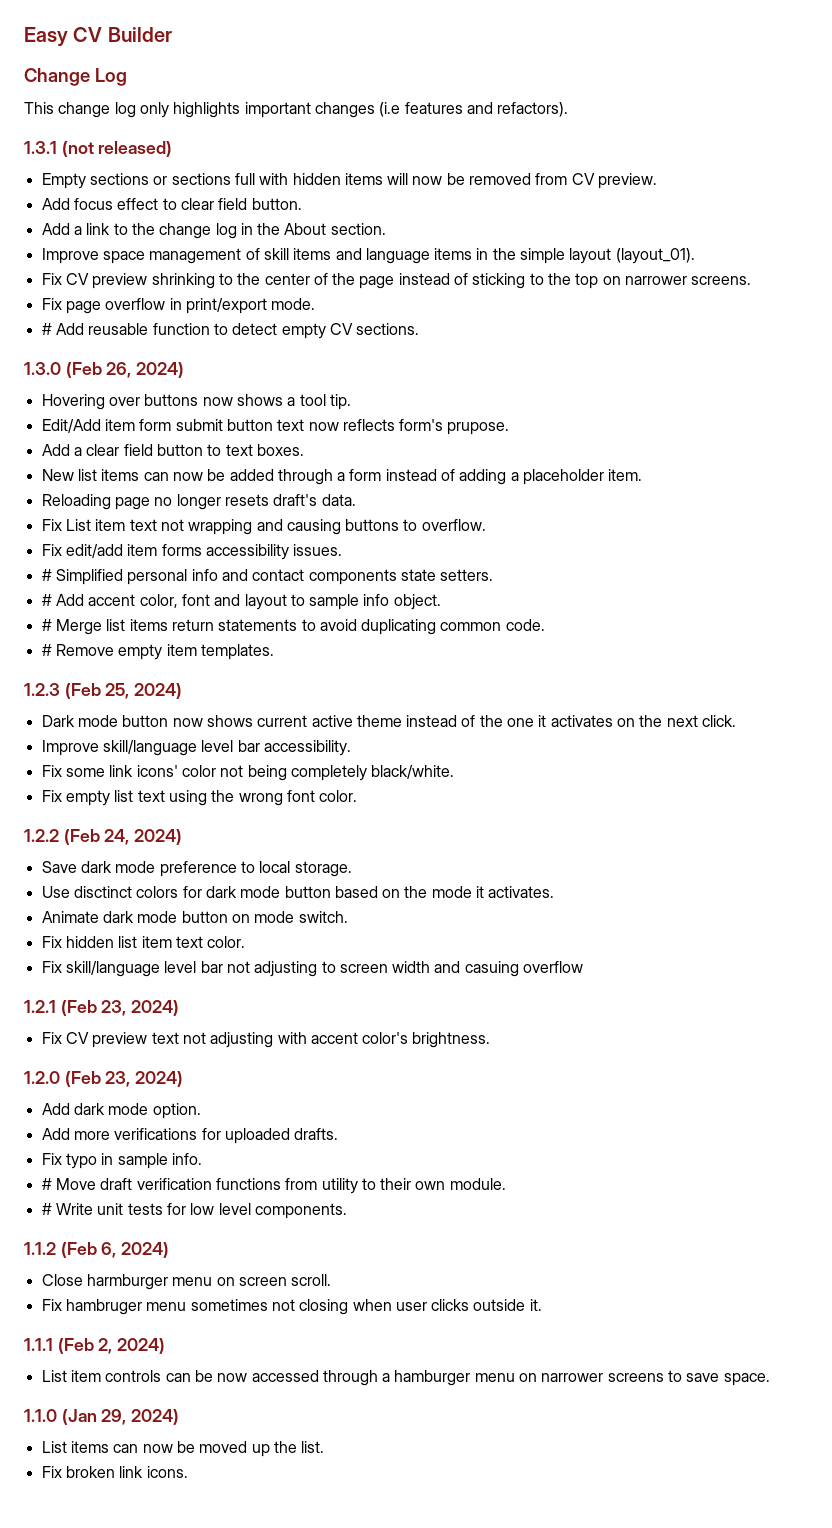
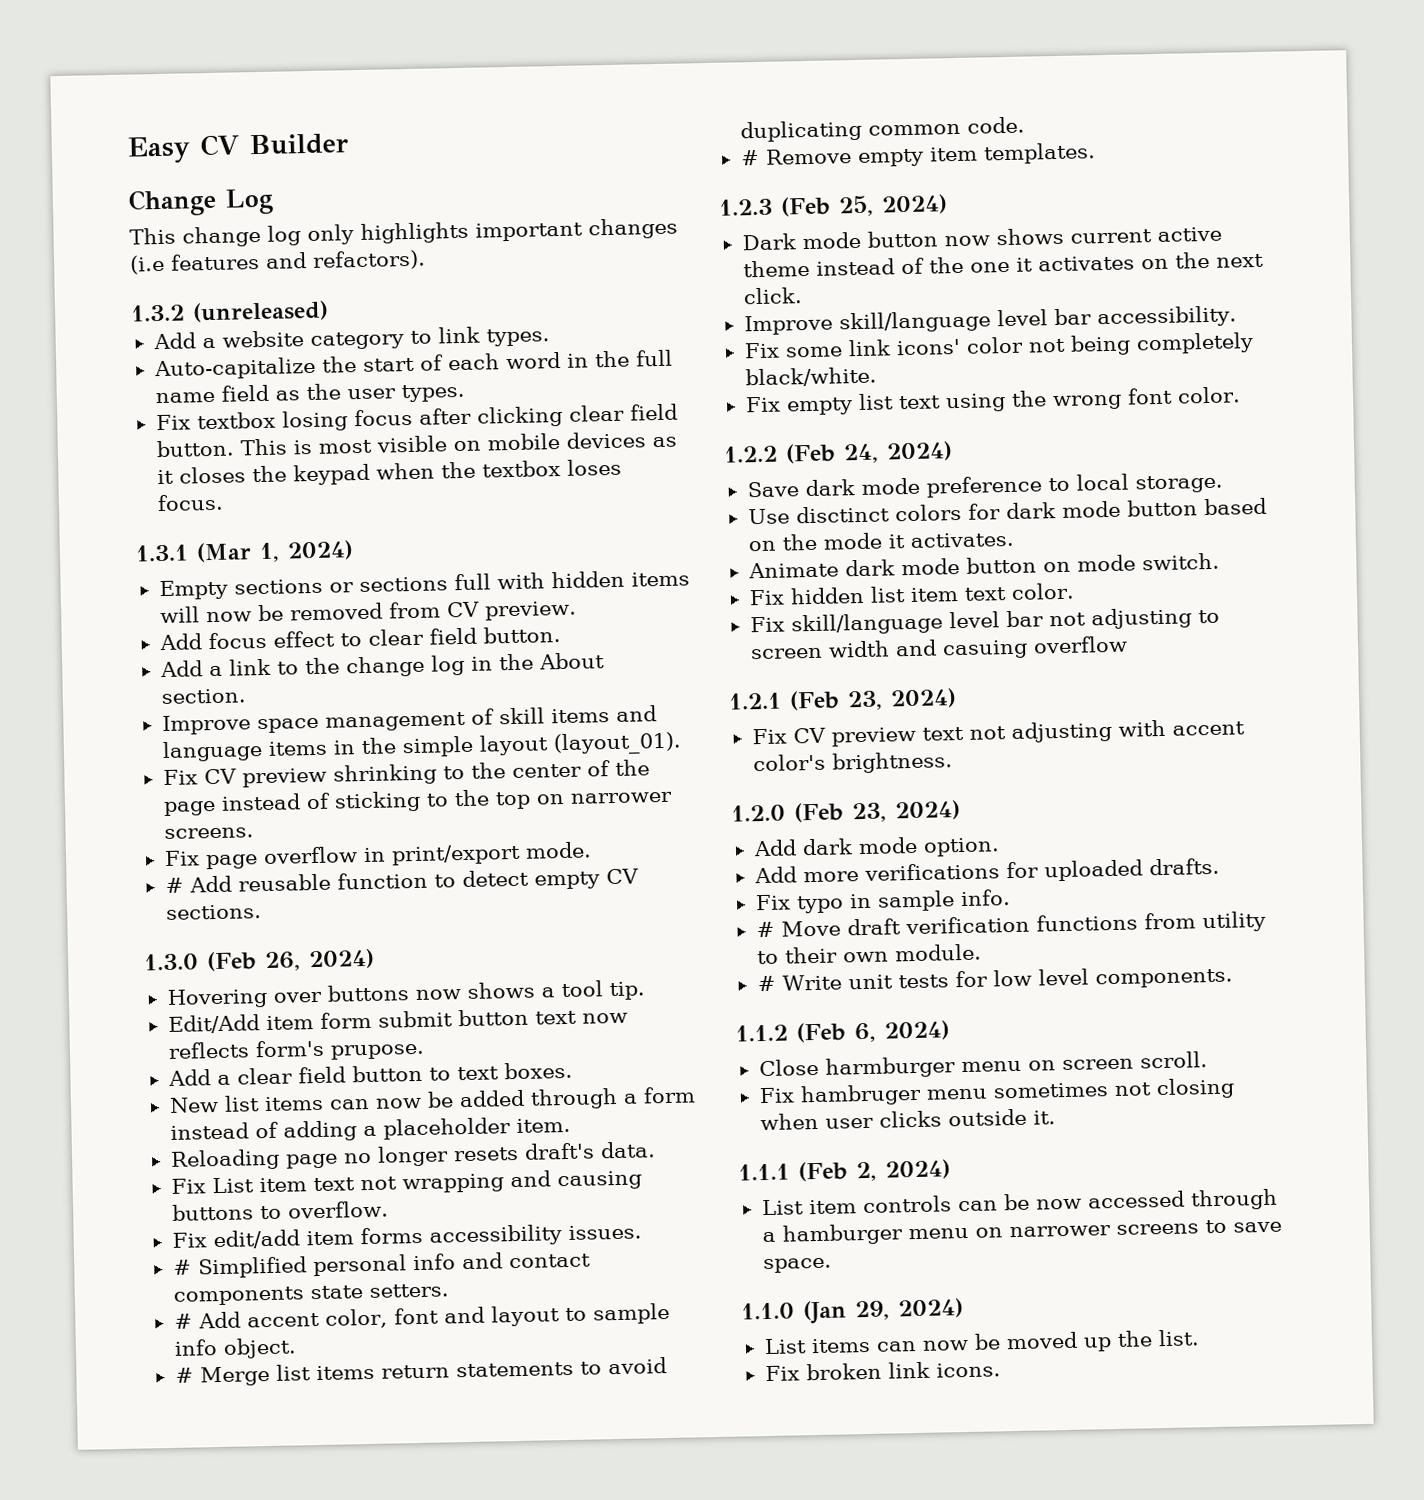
- 1.3.1 (not released)
+ 1.3.2 (unreleased)
+ Add a website category to link types.
+ Auto-capitalize the start of each word in the full name field as the user types.
+ Fix textbox losing focus after clicking clear field button. This is most visible on mobile devices as it closes the keypad when the textbox loses focus.
+ 1.3.1 (Mar 1, 2024)

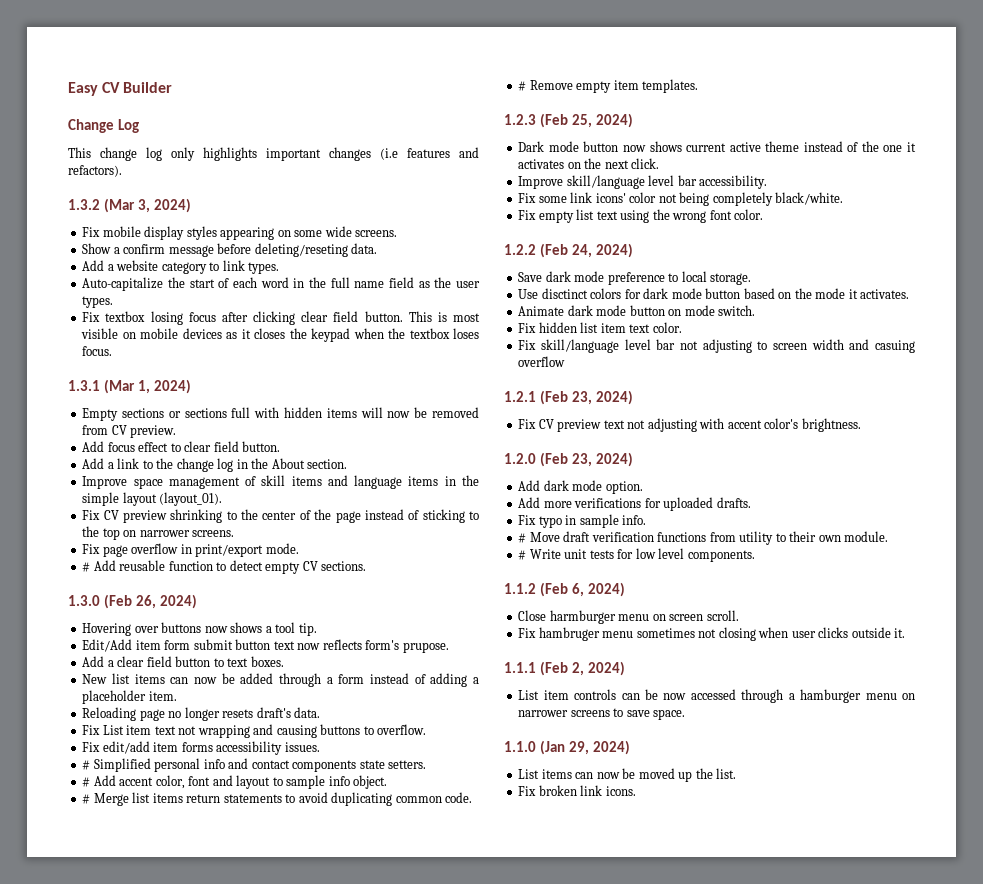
- 1.3.2 (unreleased)
+ 1.3.2 (Mar 3, 2024)
+ Fix mobile display styles appearing on some wide screens.
+ Show a confirm message before deleting/reseting data.

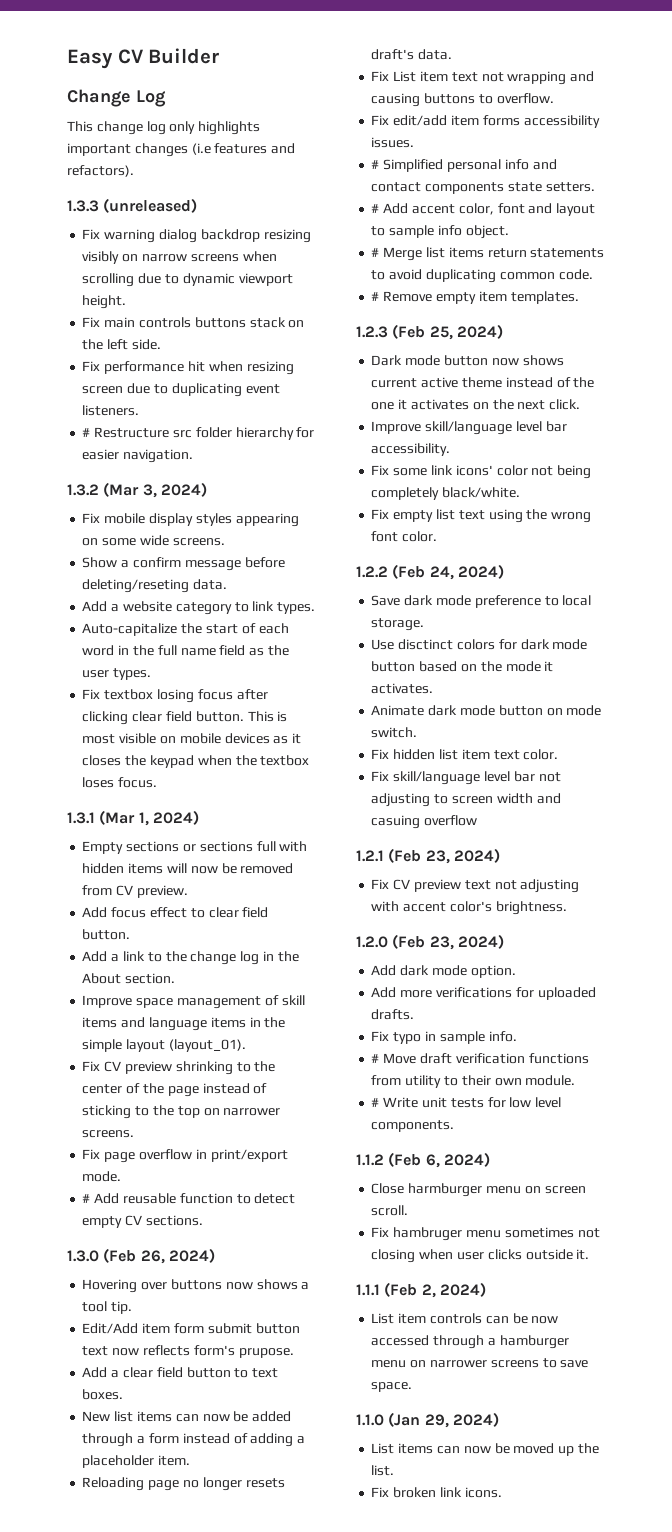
+ 1.3.3 (unreleased)
+ Fix warning dialog backdrop resizing visibly on narrow screens when scrolling due to dynamic viewport height.
+ Fix main controls buttons stack on the left side.
+ Fix performance hit when resizing screen due to duplicating event listeners.
+ # Restructure src folder hierarchy for easier navigation.

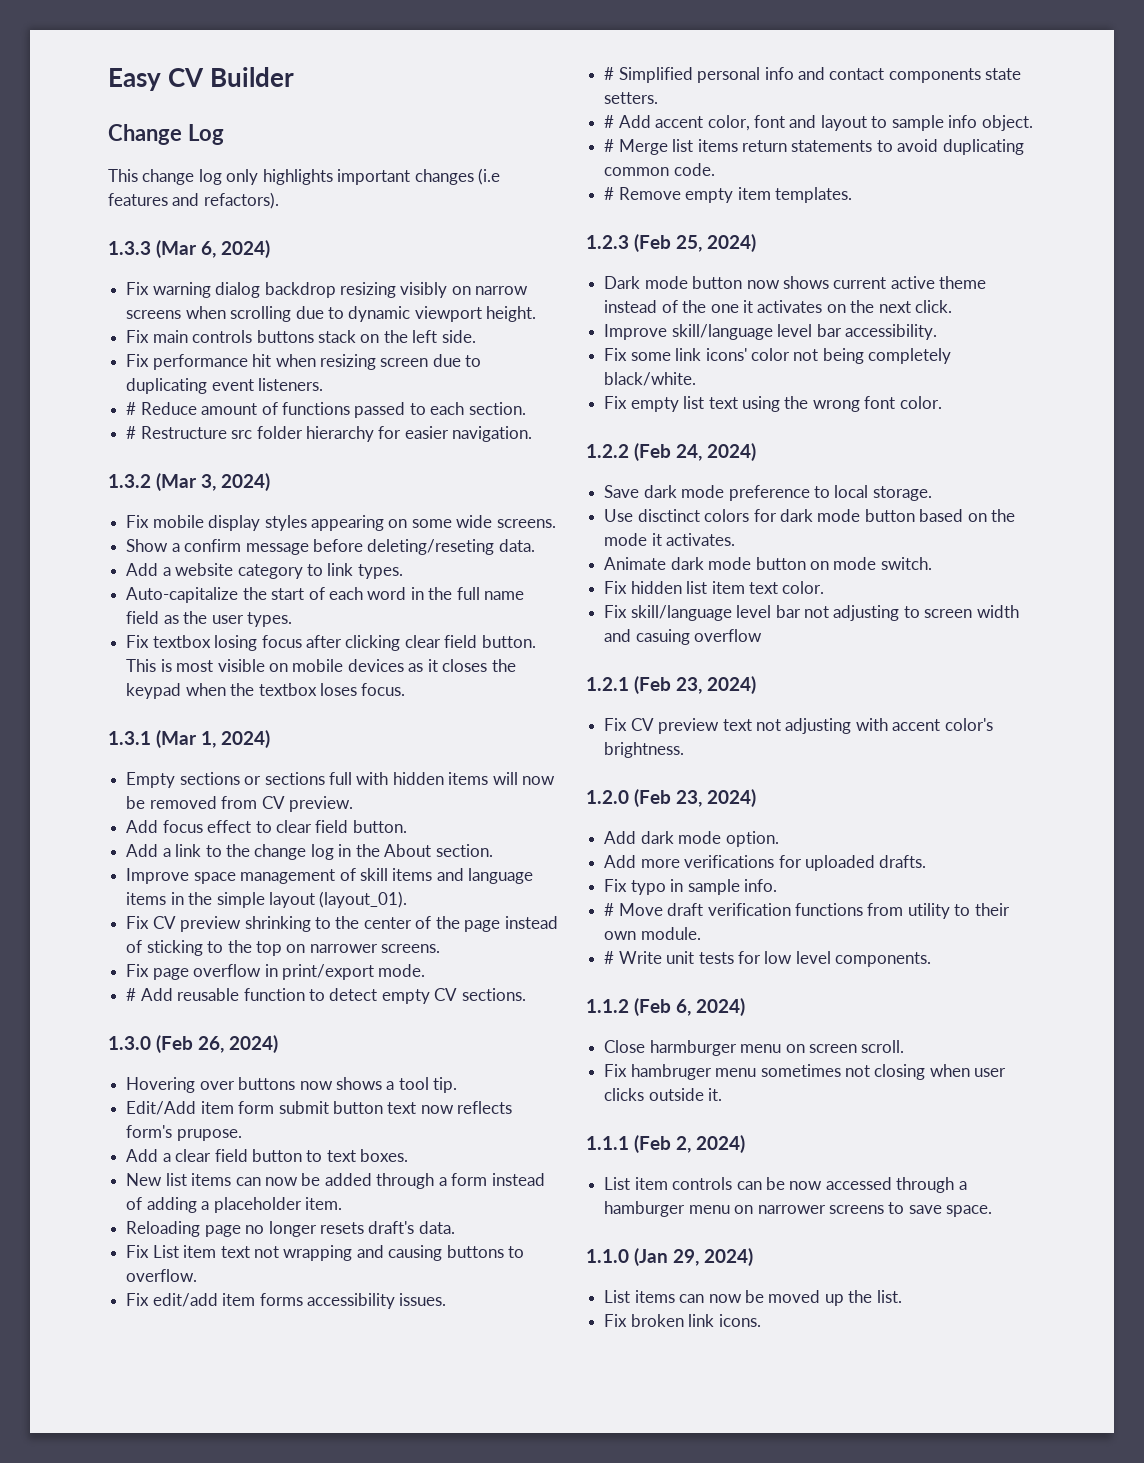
- 1.3.3 (unreleased)
+ 1.3.3 (Mar 6, 2024)
+ # Reduce amount of functions passed to each section.

